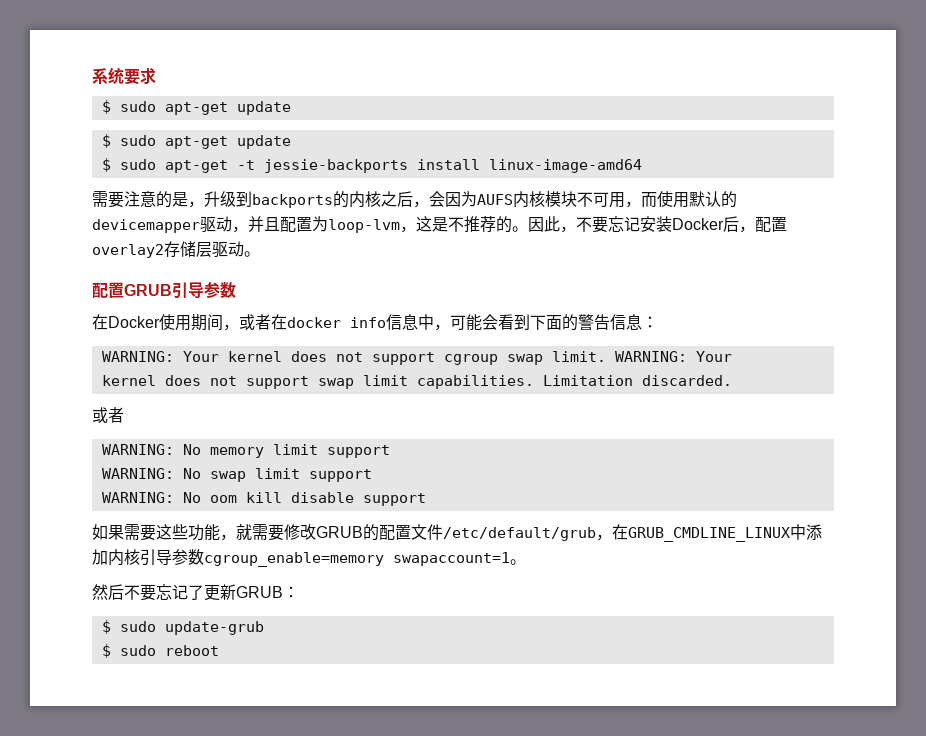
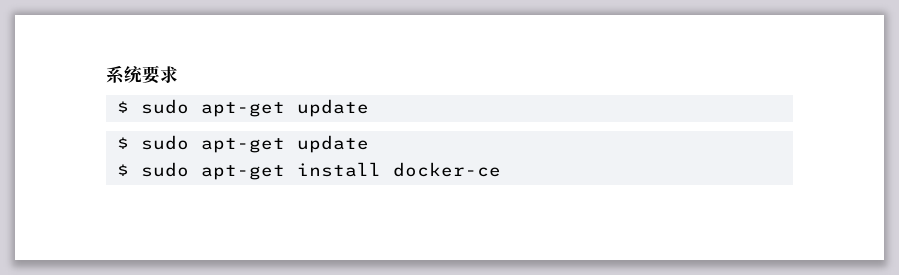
- $ sudo apt-get -t jessie-backports install linux-image-amd64
- 需要注意的是，升级到backports的内核之后，会因为AUFS内核模块不可用，而使用默认的devicemapper驱动，并且配置为loop-lvm，这是不推荐的。因此，不要忘记安装Docker后，配置overlay2存储层驱动。
- 配置GRUB引导参数
- 在Docker使用期间，或者在docker info信息中，可能会看到下面的警告信息：
- WARNING: Your kernel does not support cgroup swap limit. WARNING: Your
- kernel does not support swap limit capabilities. Limitation discarded.
- 或者
- WARNING: No memory limit support
- WARNING: No swap limit support
- WARNING: No oom kill disable support
- 如果需要这些功能，就需要修改GRUB的配置文件/etc/default/grub，在GRUB_CMDLINE_LINUX中添加内核引导参数cgroup_enable=memory swapaccount=1。
- 然后不要忘记了更新GRUB：
- $ sudo update-grub
- $ sudo reboot
+ $ sudo apt-get install docker-ce

